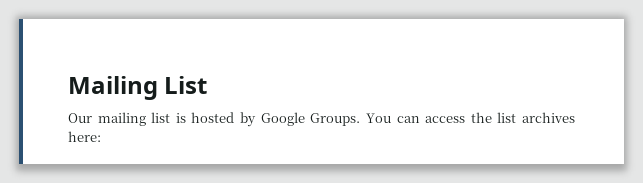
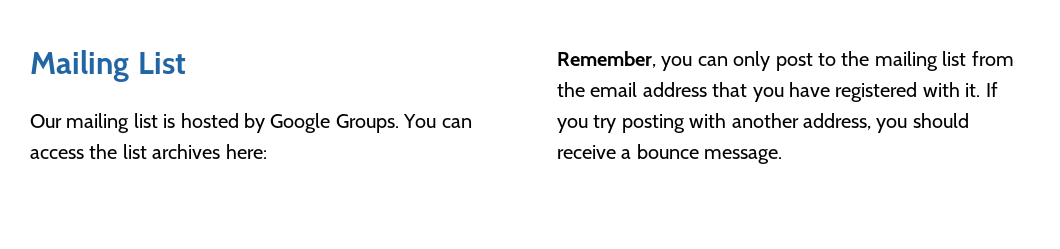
+ Remember, you can only post to the mailing list from the email address that you have registered with it. If you try posting with another address, you should receive a bounce message.

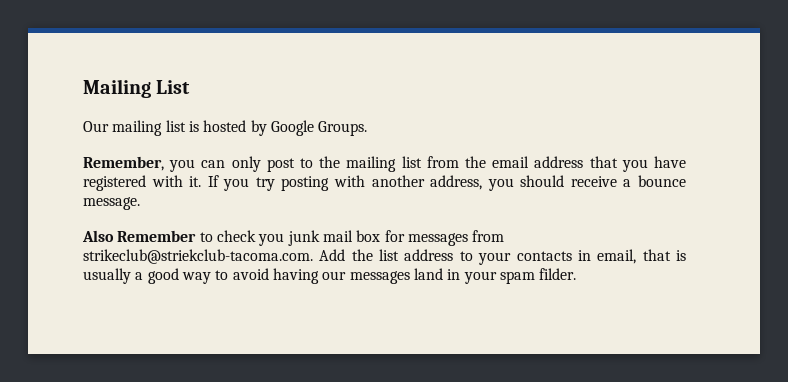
- You can access the list archives here:
+ Also Remember to check you junk mail box for messages from strikeclub@striekclub-tacoma.com. Add the list address to your contacts in email, that is usually a good way to avoid having our messages land in your spam filder.

